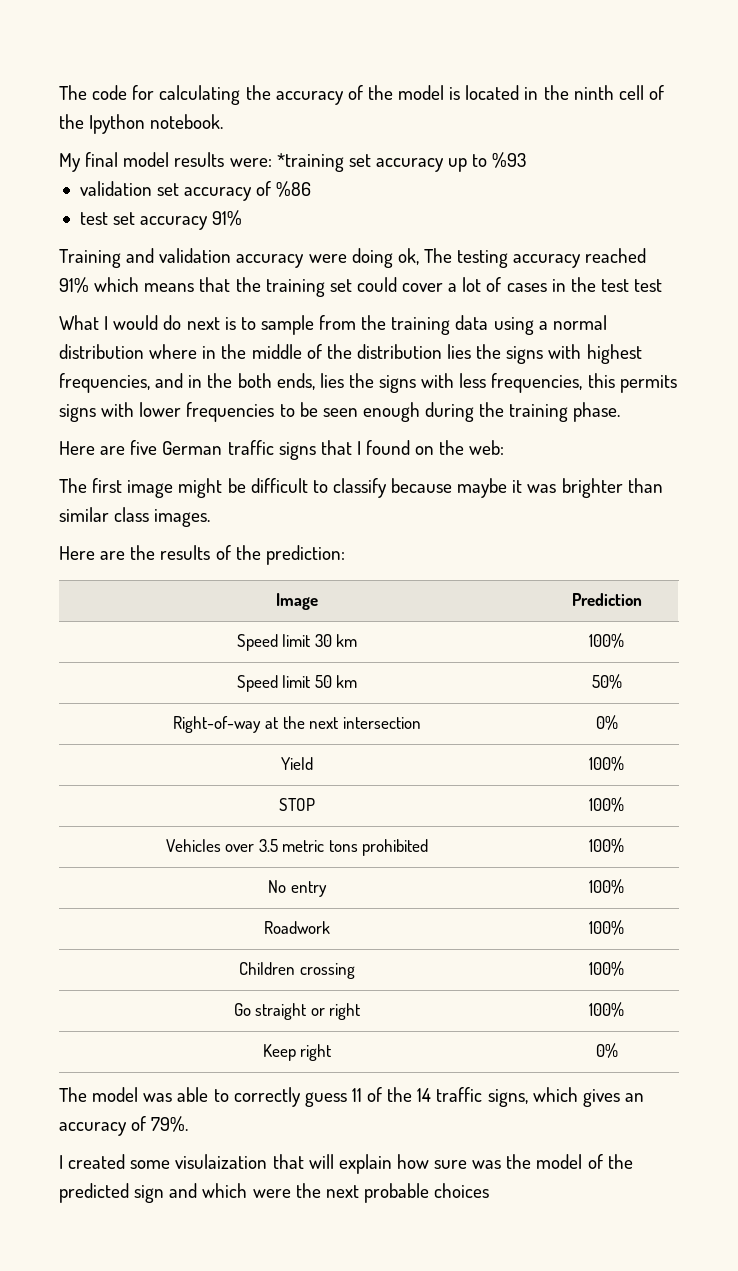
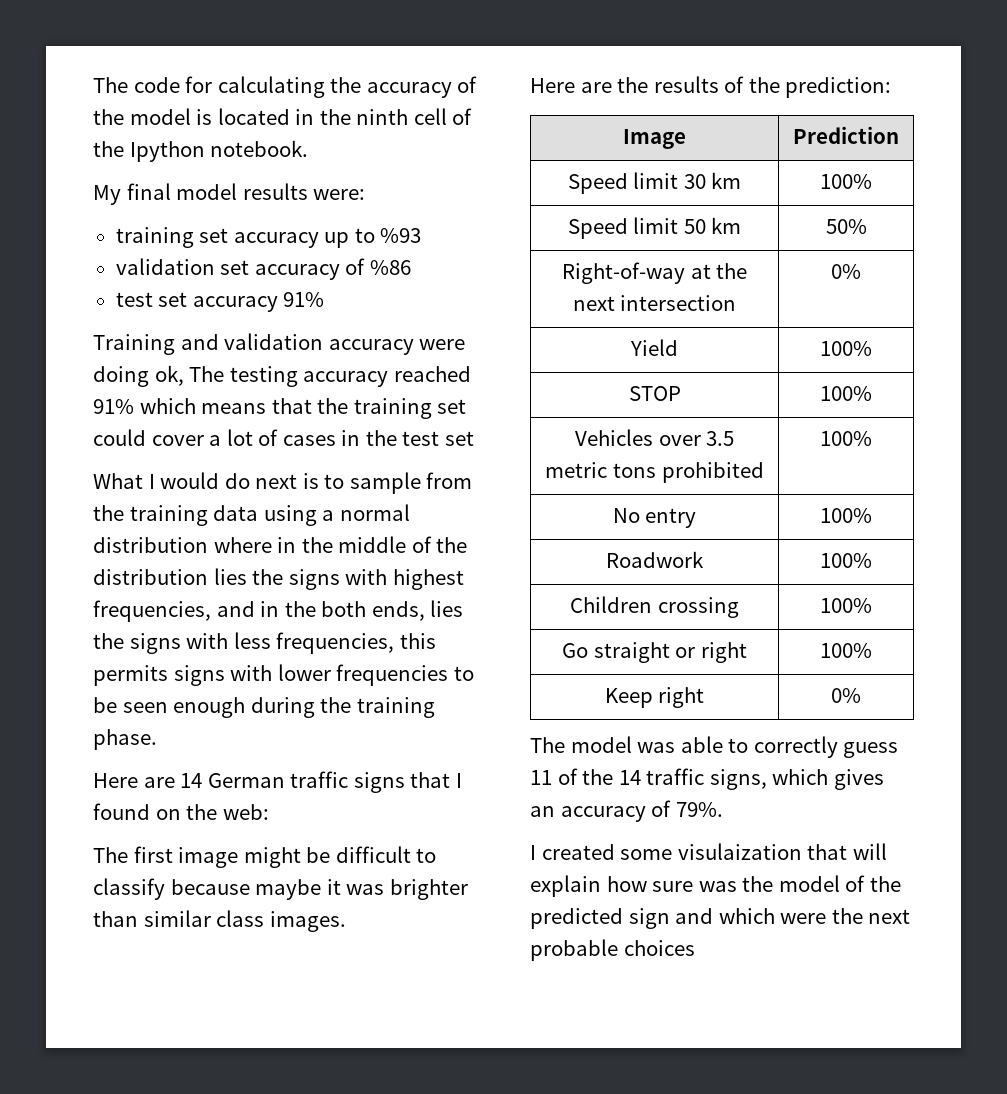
- My final model results were: *training set accuracy up to %93
+ My final model results were:
+ training set accuracy up to %93
- Training and validation accuracy were doing ok, The testing accuracy reached 91% which means that the training set could cover a lot of cases in the test test
+ Training and validation accuracy were doing ok, The testing accuracy reached 91% which means that the training set could cover a lot of cases in the test set
- Here are five German traffic signs that I found on the web:
+ Here are 14 German traffic signs that I found on the web:

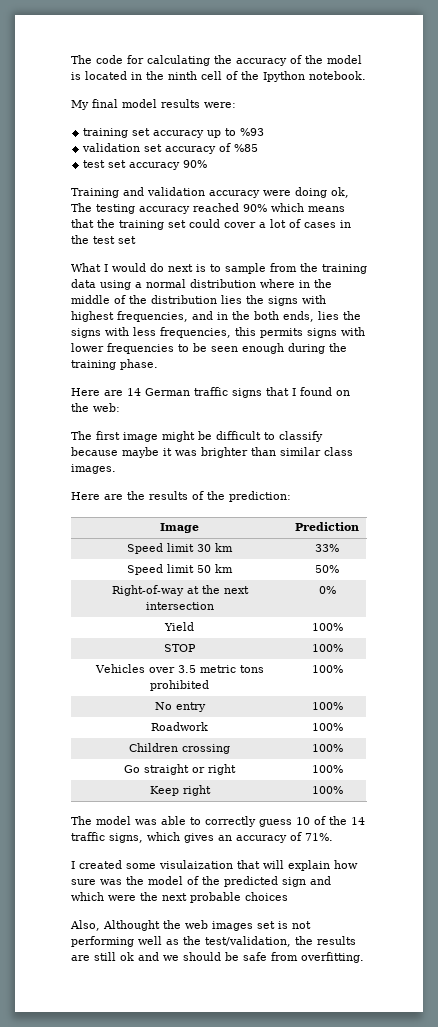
- validation set accuracy of %86
+ validation set accuracy of %85
- test set accuracy 91%
+ test set accuracy 90%
- Training and validation accuracy were doing ok, The testing accuracy reached 91% which means that the training set could cover a lot of cases in the test set
+ Training and validation accuracy were doing ok, The testing accuracy reached 90% which means that the training set could cover a lot of cases in the test set
- Speed limit 30 km | 100%
+ Speed limit 30 km | 33%
- Keep right | 0%
+ Keep right | 100%
- The model was able to correctly guess 11 of the 14 traffic signs, which gives an accuracy of 79%.
+ The model was able to correctly guess 10 of the 14 traffic signs, which gives an accuracy of 71%.
+ Also, Althought the web images set is not performing well as the test/validation, the results are still ok and we should be safe from overfitting.

